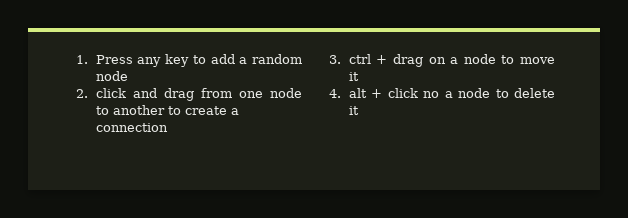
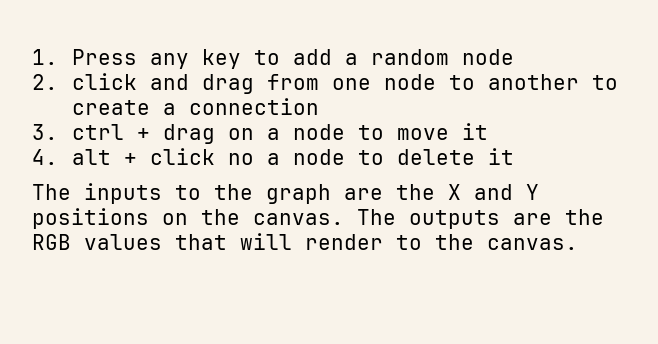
+ The inputs to the graph are the X and Y positions on the canvas. The outputs are the RGB values that will render to the canvas.

